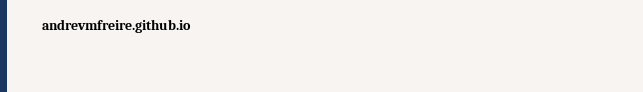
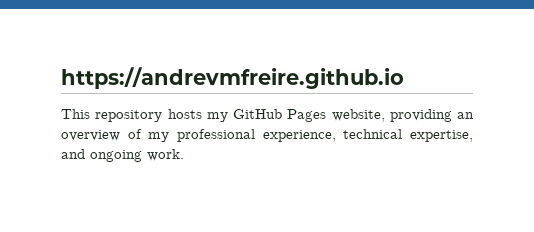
- andrevmfreire.github.io
+ https://andrevmfreire.github.io
+ This repository hosts my GitHub Pages website, providing an overview of my professional experience, technical expertise, and ongoing work.

